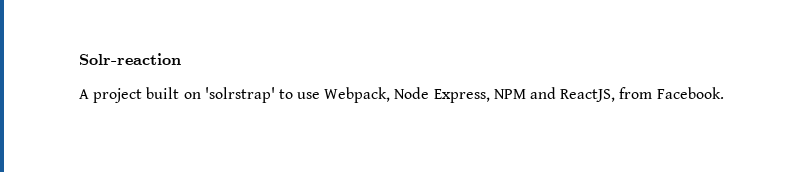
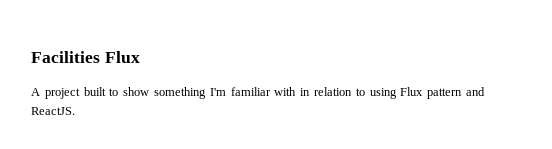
- Solr-reaction
+ Facilities Flux
- A project built on 'solrstrap' to use Webpack, Node Express, NPM and ReactJS, from Facebook.
+ A project built to show something I'm familiar with in relation to using Flux pattern and ReactJS.

